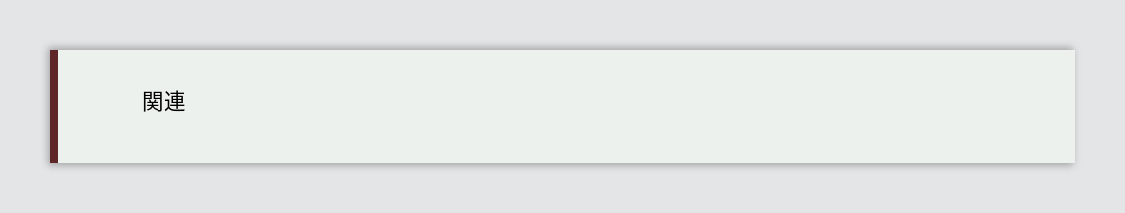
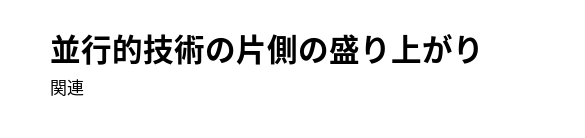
+ 並行的技術の片側の盛り上がり

